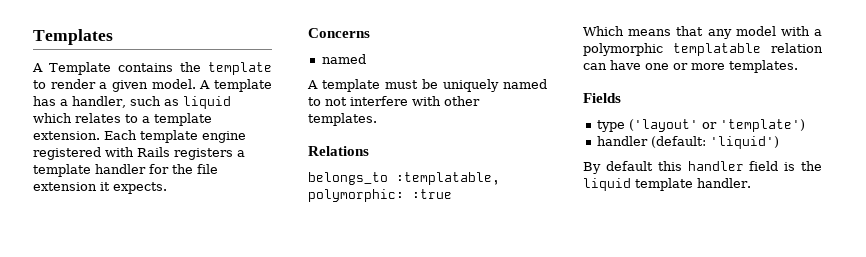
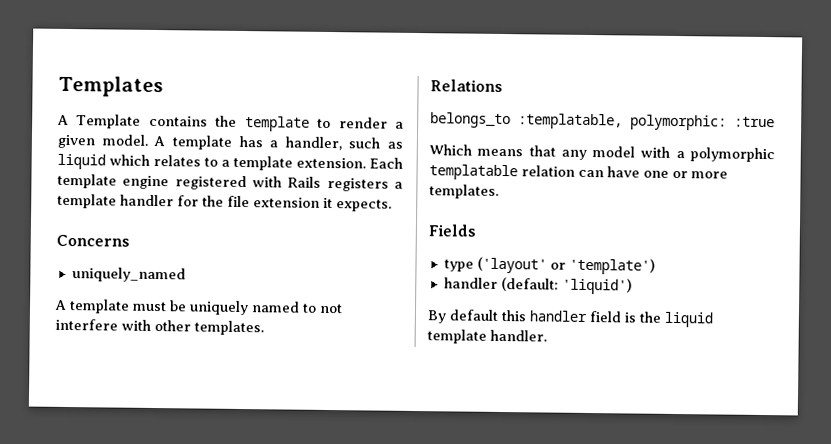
  Concerns
- named
+ uniquely_named

